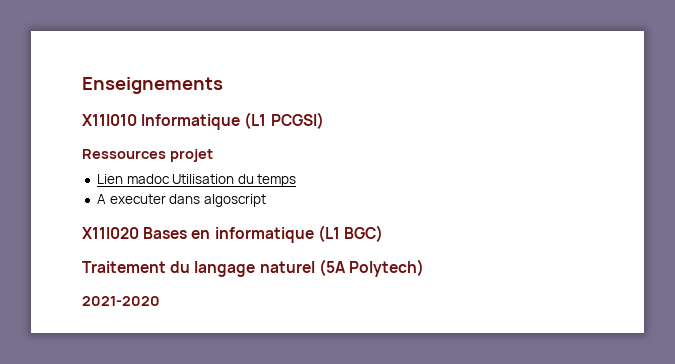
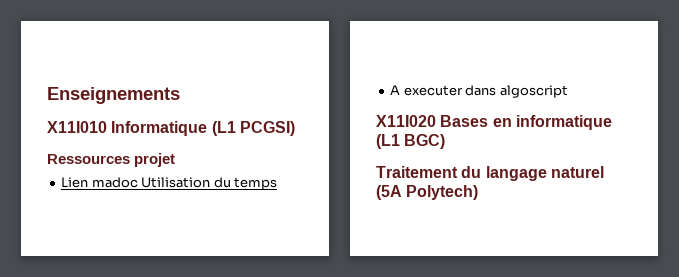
- 2021-2020

